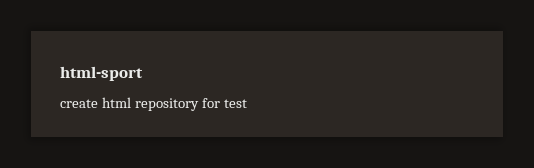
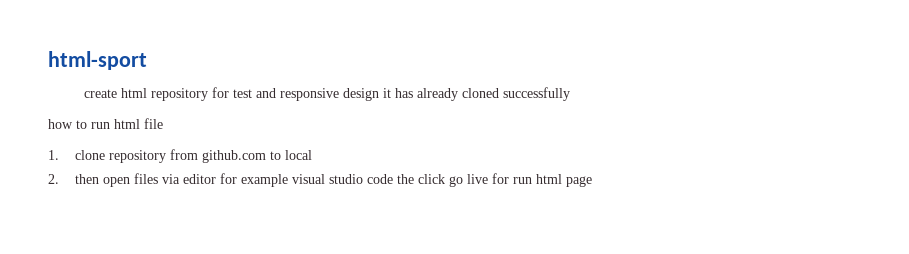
- create html repository for test
+ create html repository for test and responsive design it has already cloned successfully
+ how to run html file
+ 1. clone repository from github.com to local
+ 2. then open files via editor for example visual studio code the click go live for run html page

